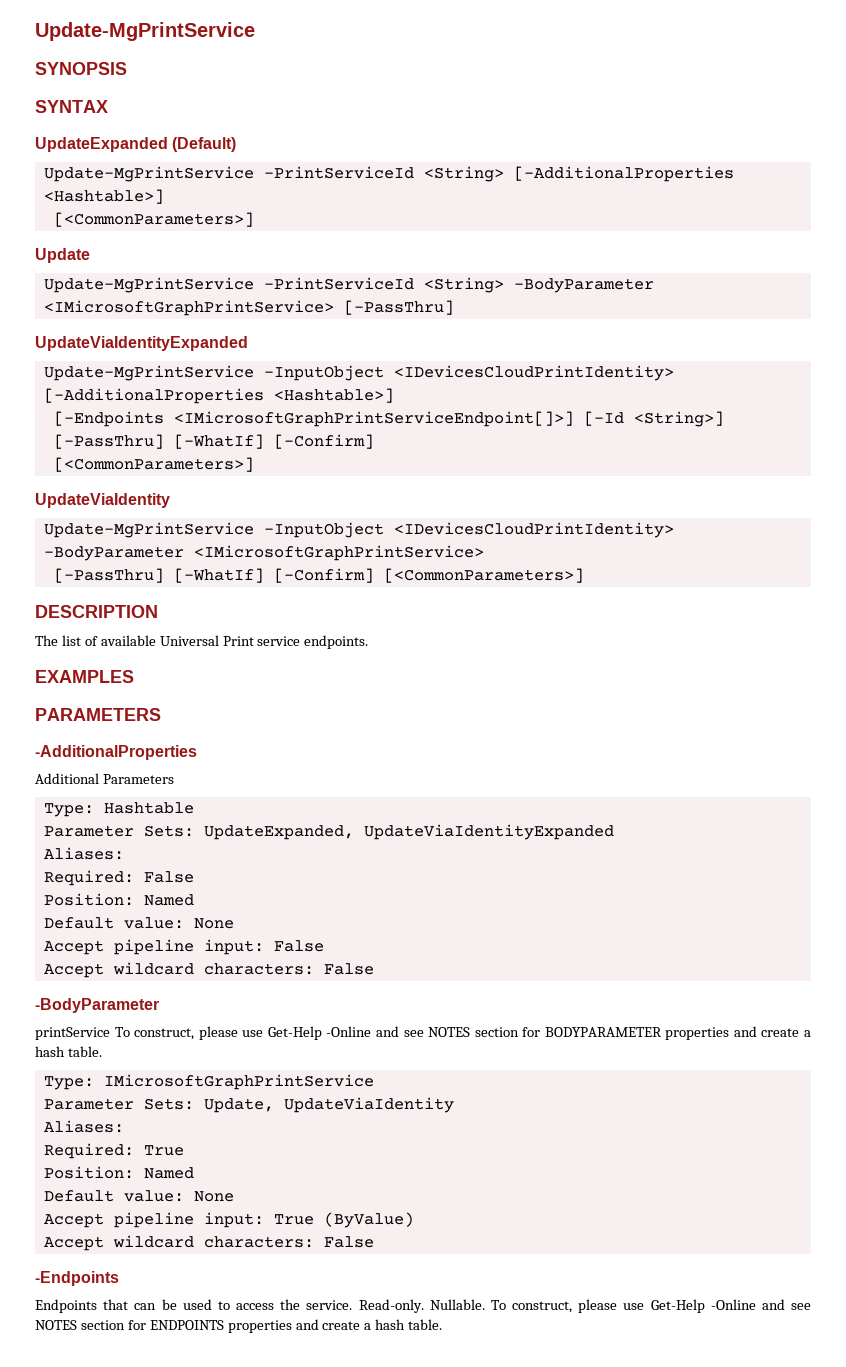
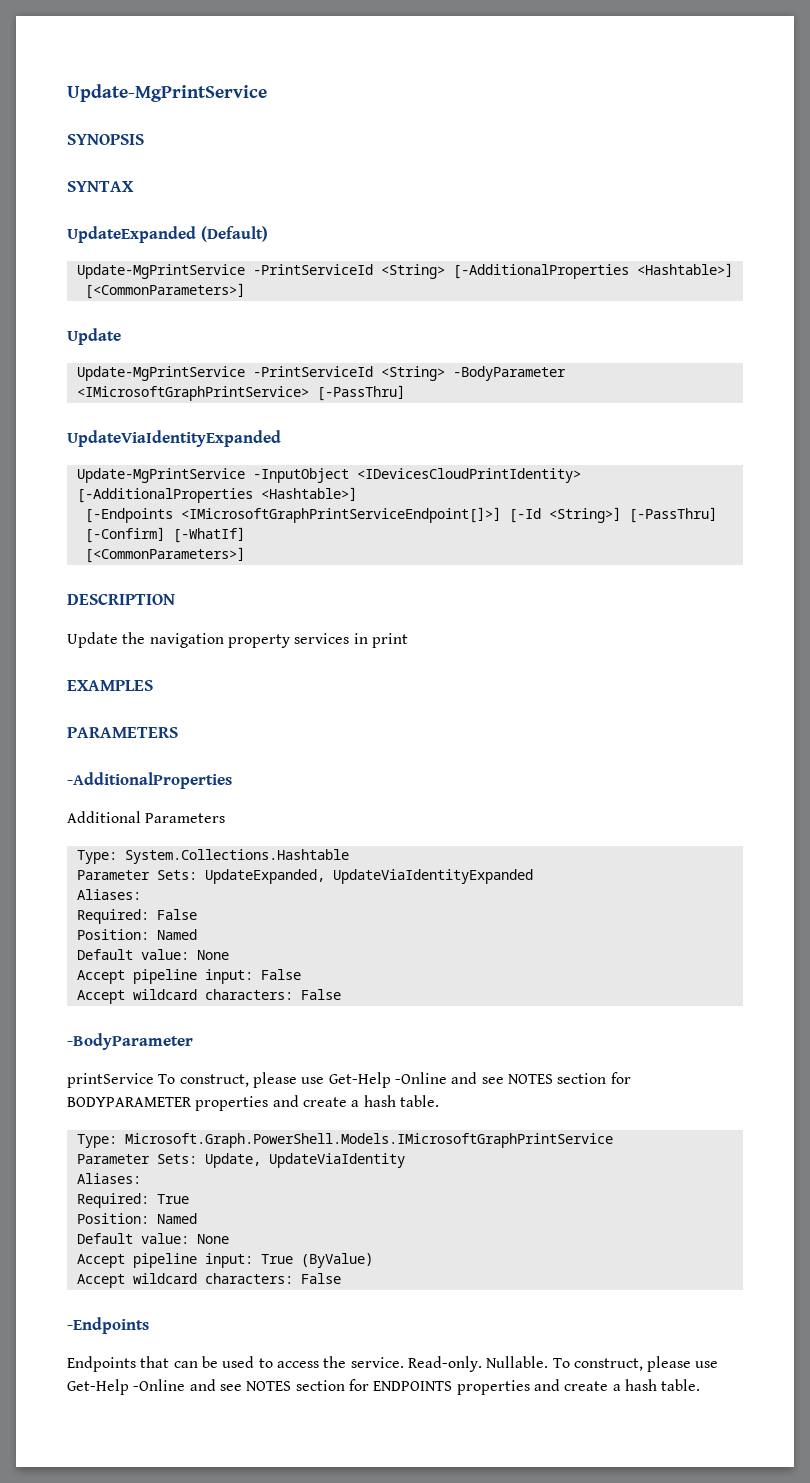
- [-Endpoints <IMicrosoftGraphPrintServiceEndpoint[]>] [-Id <String>] [-PassThru] [-WhatIf] [-Confirm]
+ [-Endpoints <IMicrosoftGraphPrintServiceEndpoint[]>] [-Id <String>] [-PassThru] [-Confirm] [-WhatIf]
  [<CommonParameters>]
- UpdateViaIdentity
- Update-MgPrintService -InputObject <IDevicesCloudPrintIdentity> -BodyParameter <IMicrosoftGraphPrintService>
- [-PassThru] [-WhatIf] [-Confirm] [<CommonParameters>]
  DESCRIPTION
- The list of available Universal Print service endpoints.
+ Update the navigation property services in print
- Type: Hashtable
+ Type: System.Collections.Hashtable
- Type: IMicrosoftGraphPrintService
+ Type: Microsoft.Graph.PowerShell.Models.IMicrosoftGraphPrintService

